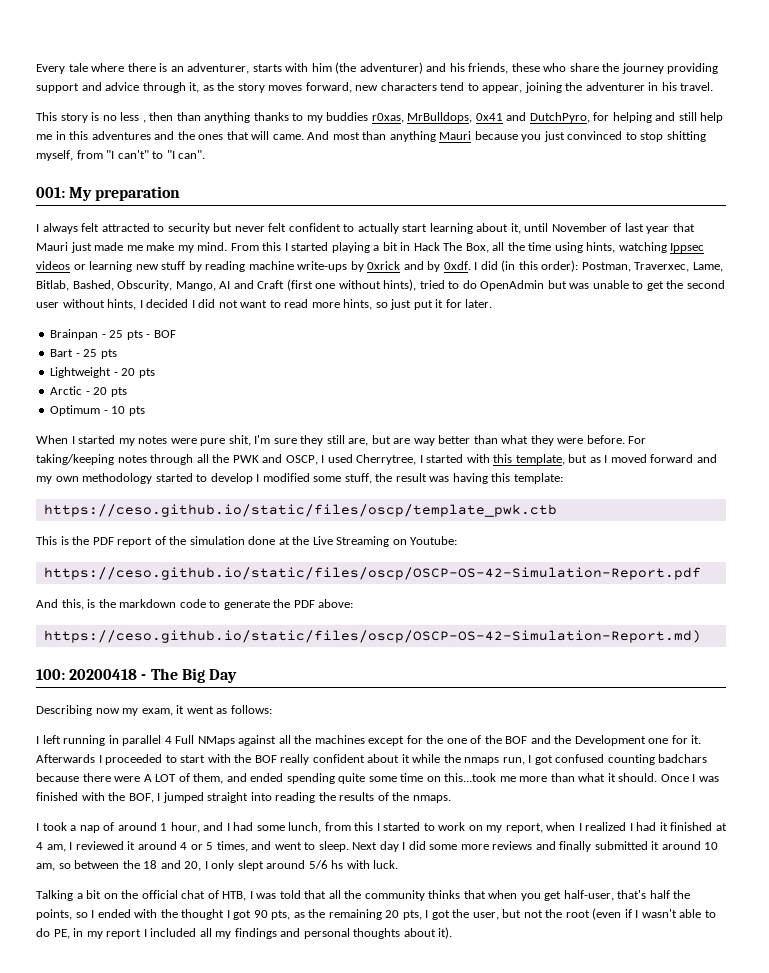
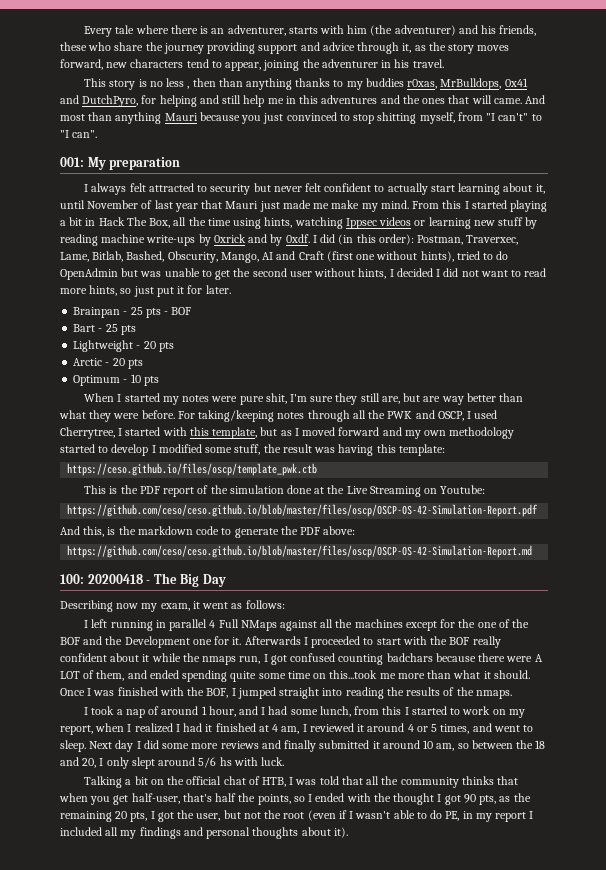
- https://ceso.github.io/static/files/oscp/template_pwk.ctb
+ https://ceso.github.io/files/oscp/template_pwk.ctb
- https://ceso.github.io/static/files/oscp/OSCP-OS-42-Simulation-Report.pdf
+ https://github.com/ceso/ceso.github.io/blob/master/files/oscp/OSCP-OS-42-Simulation-Report.pdf
- https://ceso.github.io/static/files/oscp/OSCP-OS-42-Simulation-Report.md)
+ https://github.com/ceso/ceso.github.io/blob/master/files/oscp/OSCP-OS-42-Simulation-Report.md

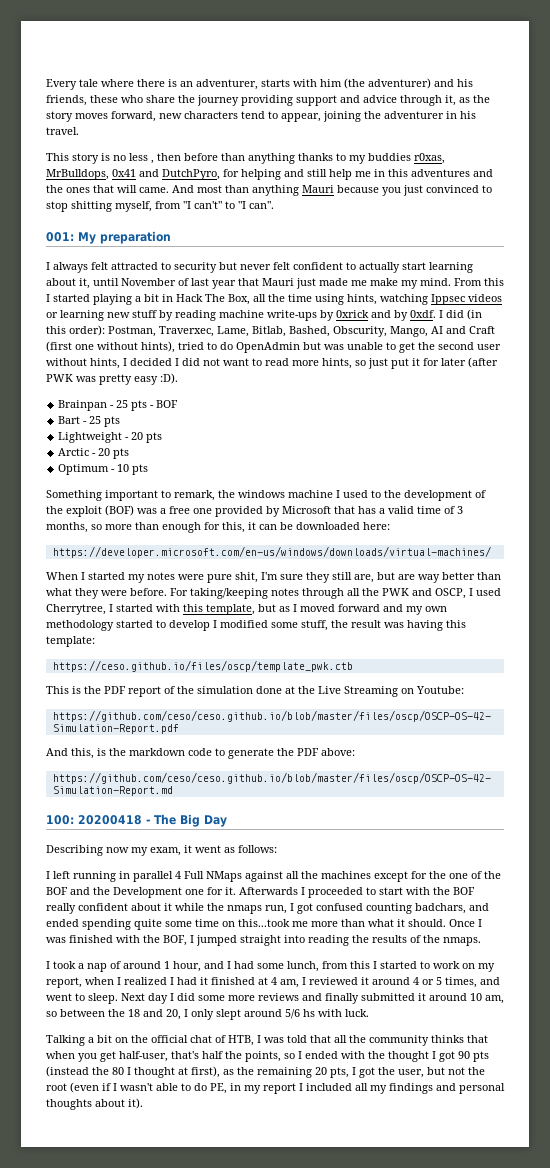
- This story is no less , then than anything thanks to my buddies r0xas, MrBulldops, 0x41 and DutchPyro, for helping and still help me in this adventures and the ones that will came.
+ This story is no less , then before than anything thanks to my buddies r0xas, MrBulldops, 0x41 and DutchPyro, for helping and still help me in this adventures and the ones that will came.
- I did (in this order): Postman, Traverxec, Lame, Bitlab, Bashed, Obscurity, Mango, AI and Craft (first one without hints), tried to do OpenAdmin but was unable to get the second user without hints, I decided I did not want to read more hints, so just put it for later.
+ I did (in this order): Postman, Traverxec, Lame, Bitlab, Bashed, Obscurity, Mango, AI and Craft (first one without hints), tried to do OpenAdmin but was unable to get the second user without hints, I decided I did not want to read more hints, so just put it for later (after PWK was pretty easy :D).
+ Something important to remark, the windows machine I used to the development of the exploit (BOF) was a free one provided by Microsoft that has a valid time of 3 months, so more than enough for this, it can be downloaded here:
+ https://developer.microsoft.com/en-us/windows/downloads/virtual-machines/
- Afterwards I proceeded to start with the BOF really confident about it while the nmaps run, I got confused counting badchars because there were A LOT of them, and ended spending quite some time on this...took me more than what it should.
+ Afterwards I proceeded to start with the BOF really confident about it while the nmaps run, I got confused counting badchars, and ended spending quite some time on this...took me more than what it should.
- Talking a bit on the official chat of HTB, I was told that all the community thinks that when you get half-user, that's half the points, so I ended with the thought I got 90 pts, as the remaining 20 pts, I got the user, but not the root (even if I wasn't able to do PE, in my report I included all my findings and personal thoughts about it).
+ Talking a bit on the official chat of HTB, I was told that all the community thinks that when you get half-user, that's half the points, so I ended with the thought I got 90 pts (instead the 80 I thought at first), as the remaining 20 pts, I got the user, but not the root (even if I wasn't able to do PE, in my report I included all my findings and personal thoughts about it).

